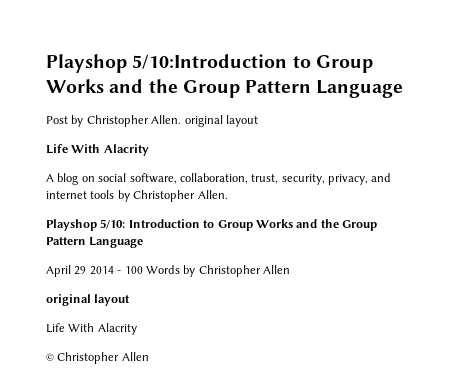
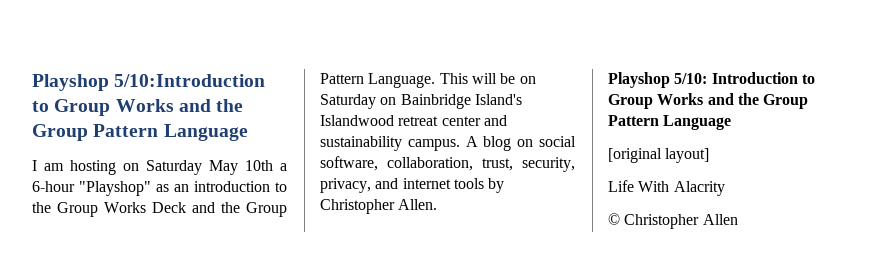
- Post by Christopher Allen. original layout
- Life With Alacrity
- A blog on social software, collaboration, trust, security, privacy, and internet tools by Christopher Allen.
+ I am hosting on Saturday May 10th a 6-hour "Playshop" as an introduction to the Group Works Deck and the Group Pattern Language. This will be on Saturday on Bainbridge Island's Islandwood retreat center and sustainability campus. A blog on social software, collaboration, trust, security, privacy, and internet tools by Christopher Allen.
- April 29 2014 - 100 Words by Christopher Allen
- original layout
+ [original layout]

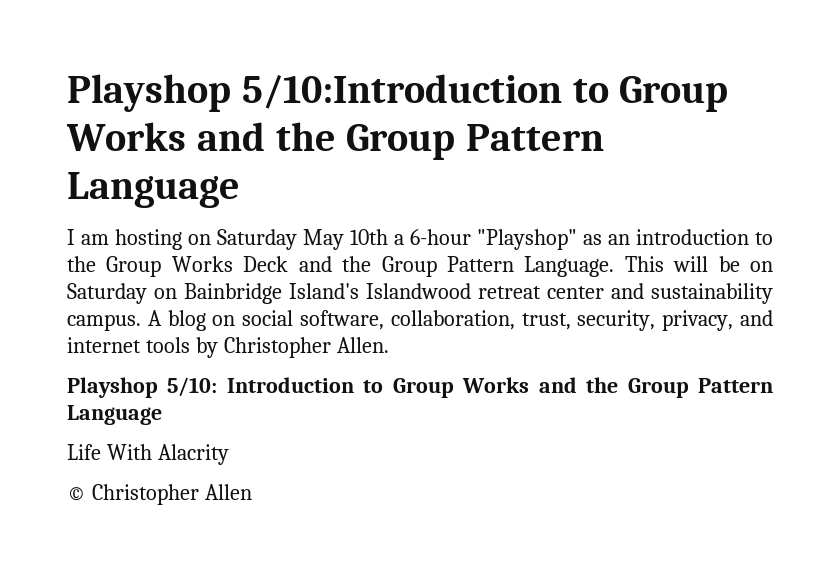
- [original layout]

